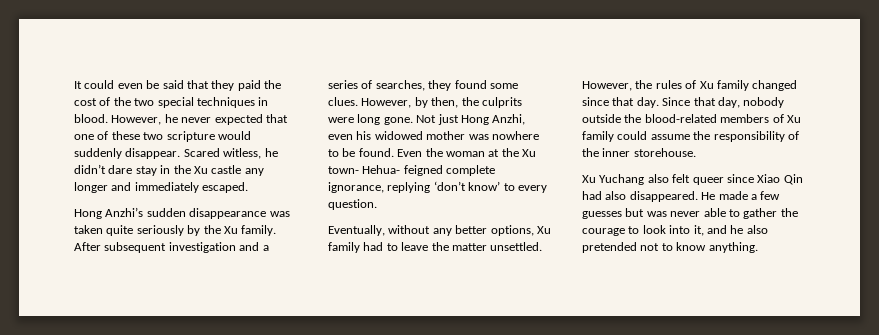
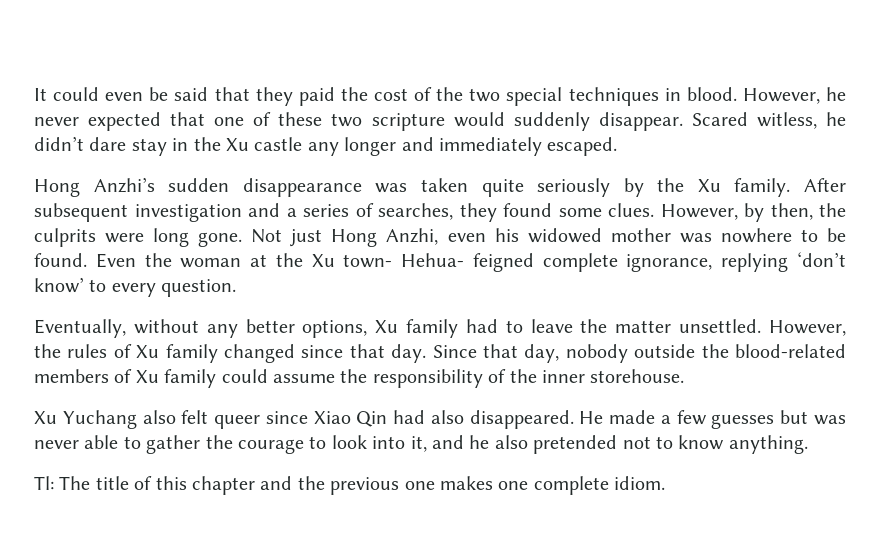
+ Tl: The title of this chapter and the previous one makes one complete idiom.

